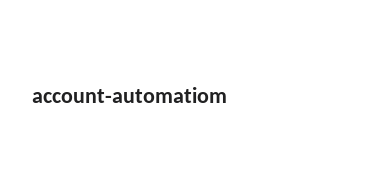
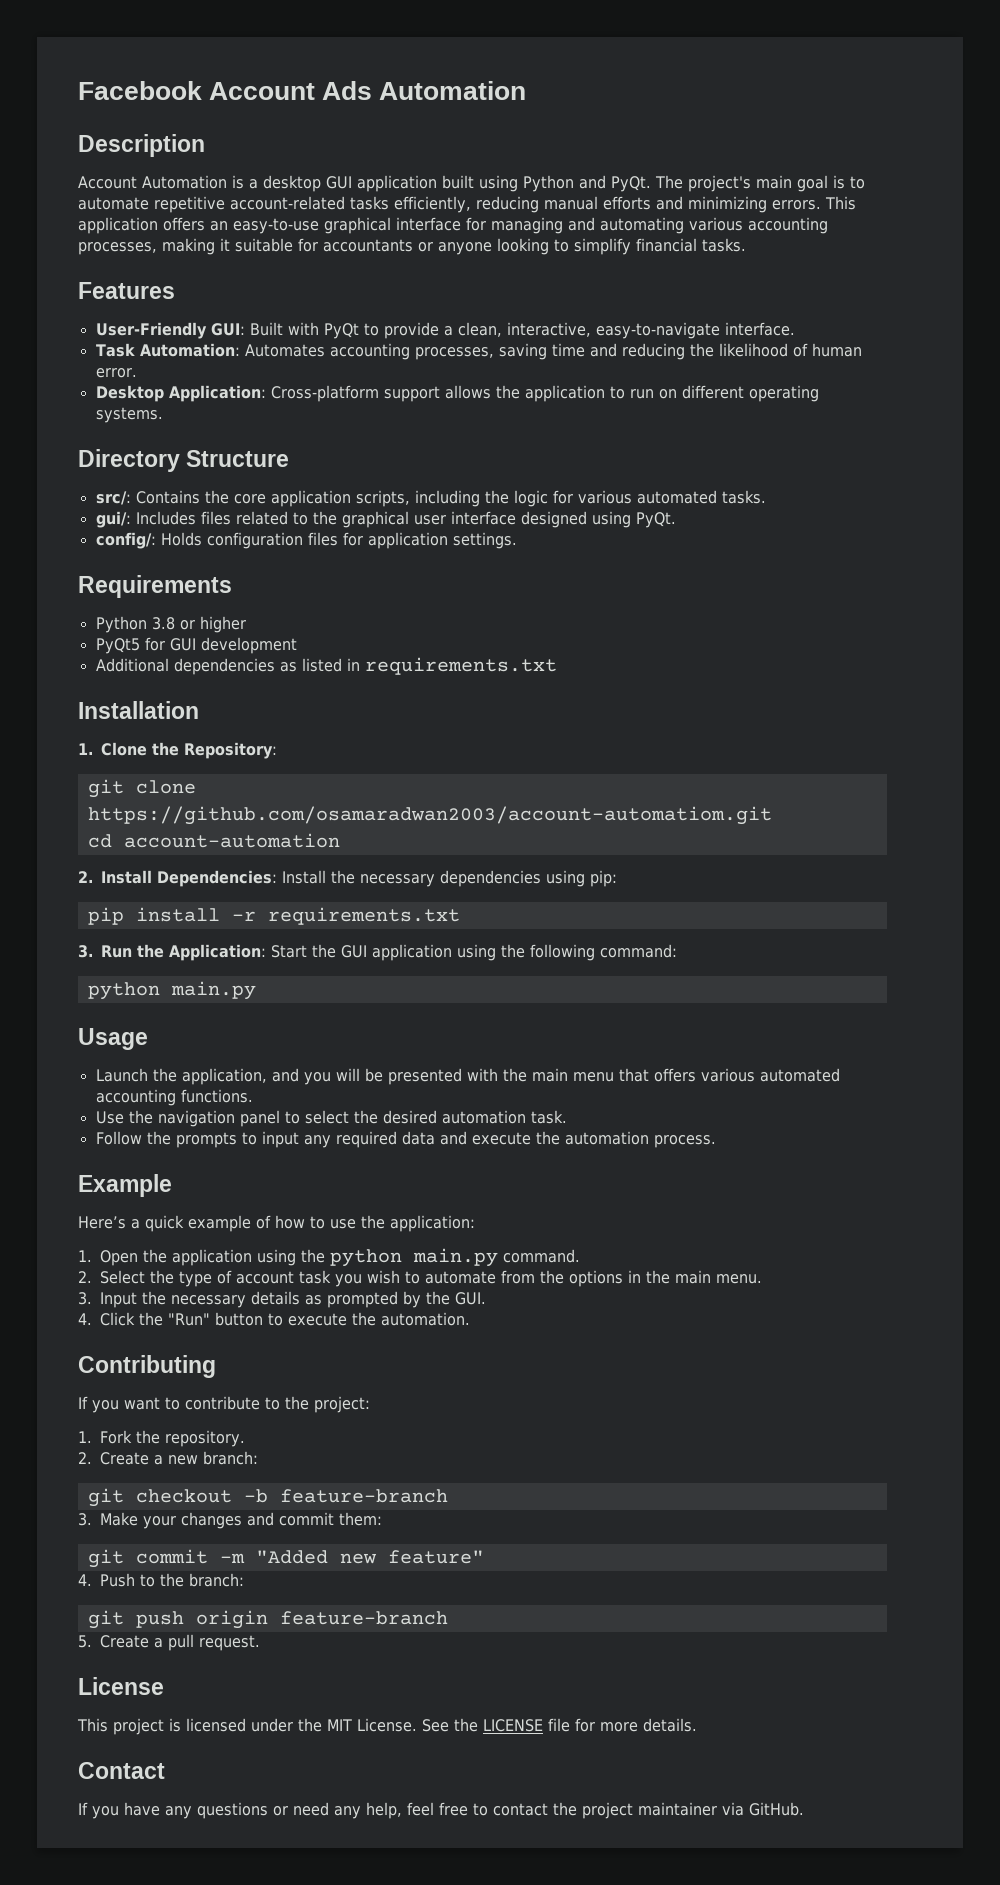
- account-automatiom
+ Facebook Account Ads Automation
+ Description
+ Account Automation is a desktop GUI application built using Python and PyQt. The project's main goal is to automate repetitive account-related tasks efficiently, reducing manual efforts and minimizing errors. This application offers an easy-to-use graphical interface for managing and automating various accounting processes, making it suitable for accountants or anyone looking to simplify financial tasks.
+ Features
+ User-Friendly GUI: Built with PyQt to provide a clean, interactive, easy-to-navigate interface.
+ Task Automation: Automates accounting processes, saving time and reducing the likelihood of human error.
+ Desktop Application: Cross-platform support allows the application to run on different operating systems.
+ Directory Structure
+ src/: Contains the core application scripts, including the logic for various automated tasks.
+ gui/: Includes files related to the graphical user interface designed using PyQt.
+ config/: Holds configuration files for application settings.
+ Requirements
+ Python 3.8 or higher
+ PyQt5 for GUI development
+ Additional dependencies as listed in requirements.txt
+ Installation
+ 1. Clone the Repository:
+ git clone https://github.com/osamaradwan2003/account-automatiom.git
+ cd account-automation
+ 2. Install Dependencies: Install the necessary dependencies using pip:
+ pip install -r requirements.txt
+ 3. Run the Application: Start the GUI application using the following command:
+ python main.py
+ Usage
+ Launch the application, and you will be presented with the main menu that offers various automated accounting functions.
+ Use the navigation panel to select the desired automation task.
+ Follow the prompts to input any required data and execute the automation process.
+ Example
+ Here’s a quick example of how to use the application:
+ 1. Open the application using the python main.py command.
+ 2. Select the type of account task you wish to automate from the options in the main menu.
+ 3. Input the necessary details as prompted by the GUI.
+ 4. Click the "Run" button to execute the automation.
+ Contributing
+ If you want to contribute to the project:
+ 1. Fork the repository.
+ 2. Create a new branch:
+ git checkout -b feature-branch
+ 3. Make your changes and commit them:
+ git commit -m "Added new feature"
+ 4. Push to the branch:
+ git push origin feature-branch
+ 5. Create a pull request.
+ License
+ This project is licensed under the MIT License. See the LICENSE file for more details.
+ Contact
+ If you have any questions or need any help, feel free to contact the project maintainer via GitHub.

